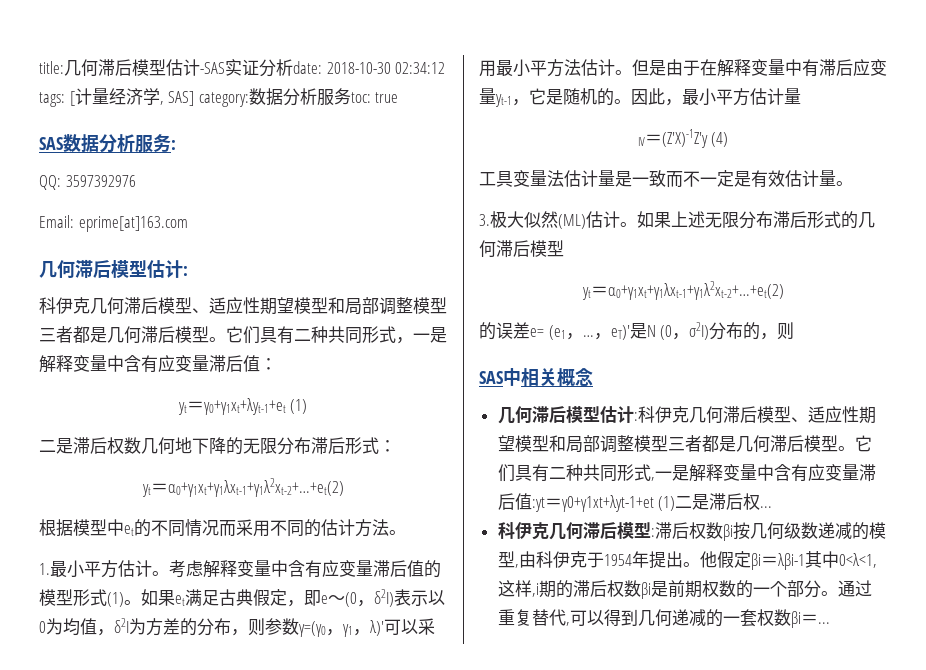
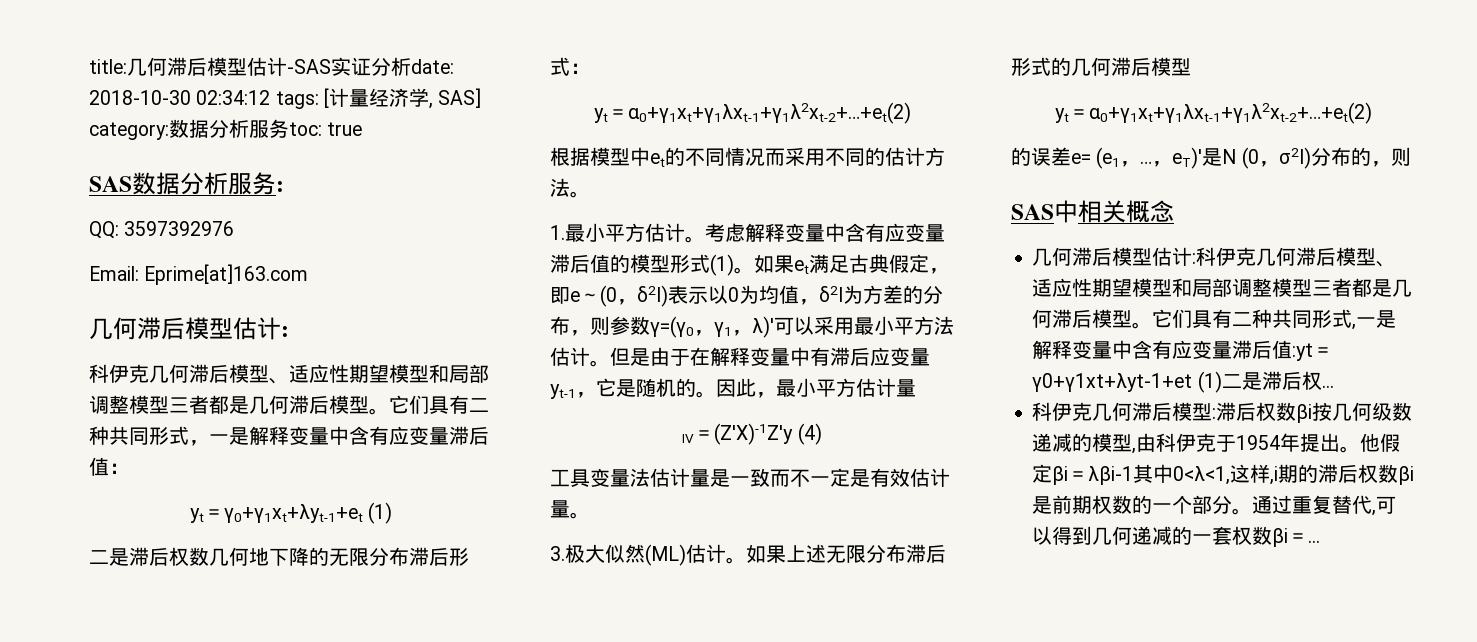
- Email: eprime[at]163.com
+ Email: Eprime[at]163.com

